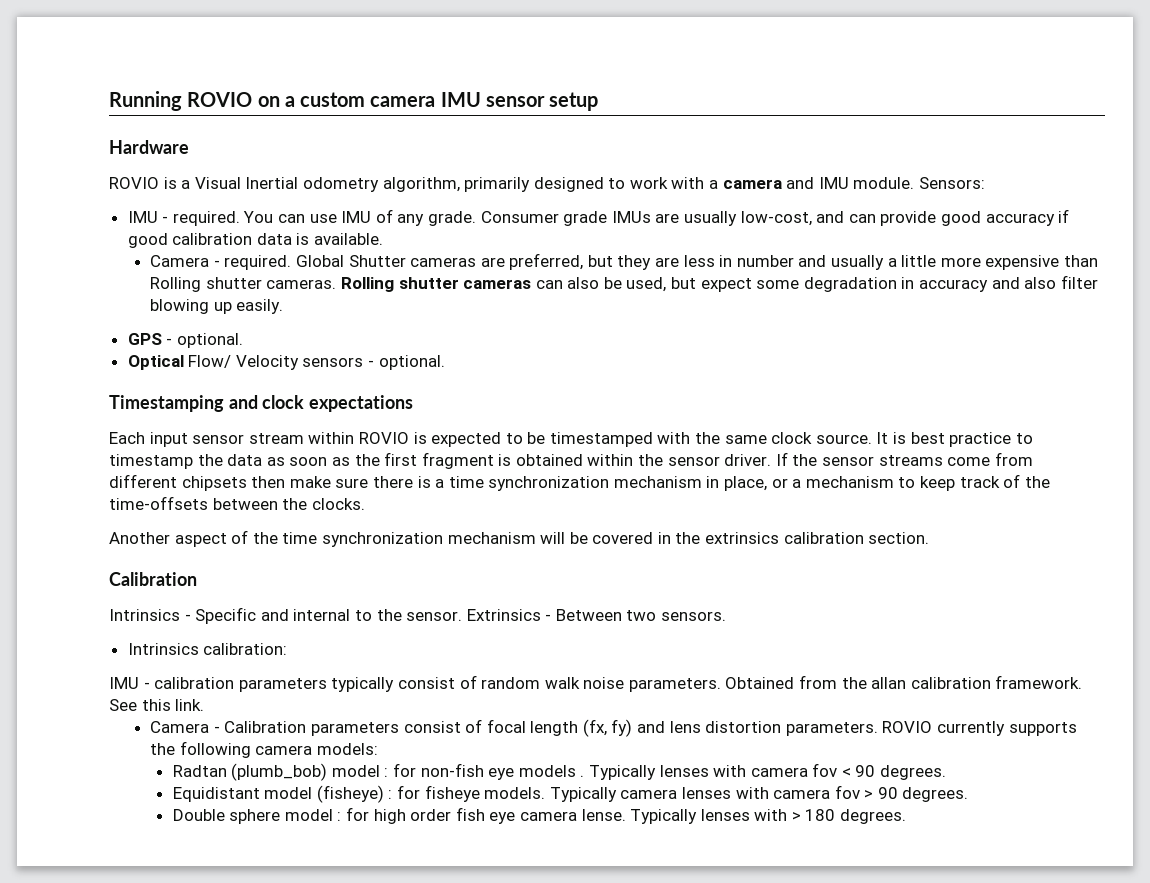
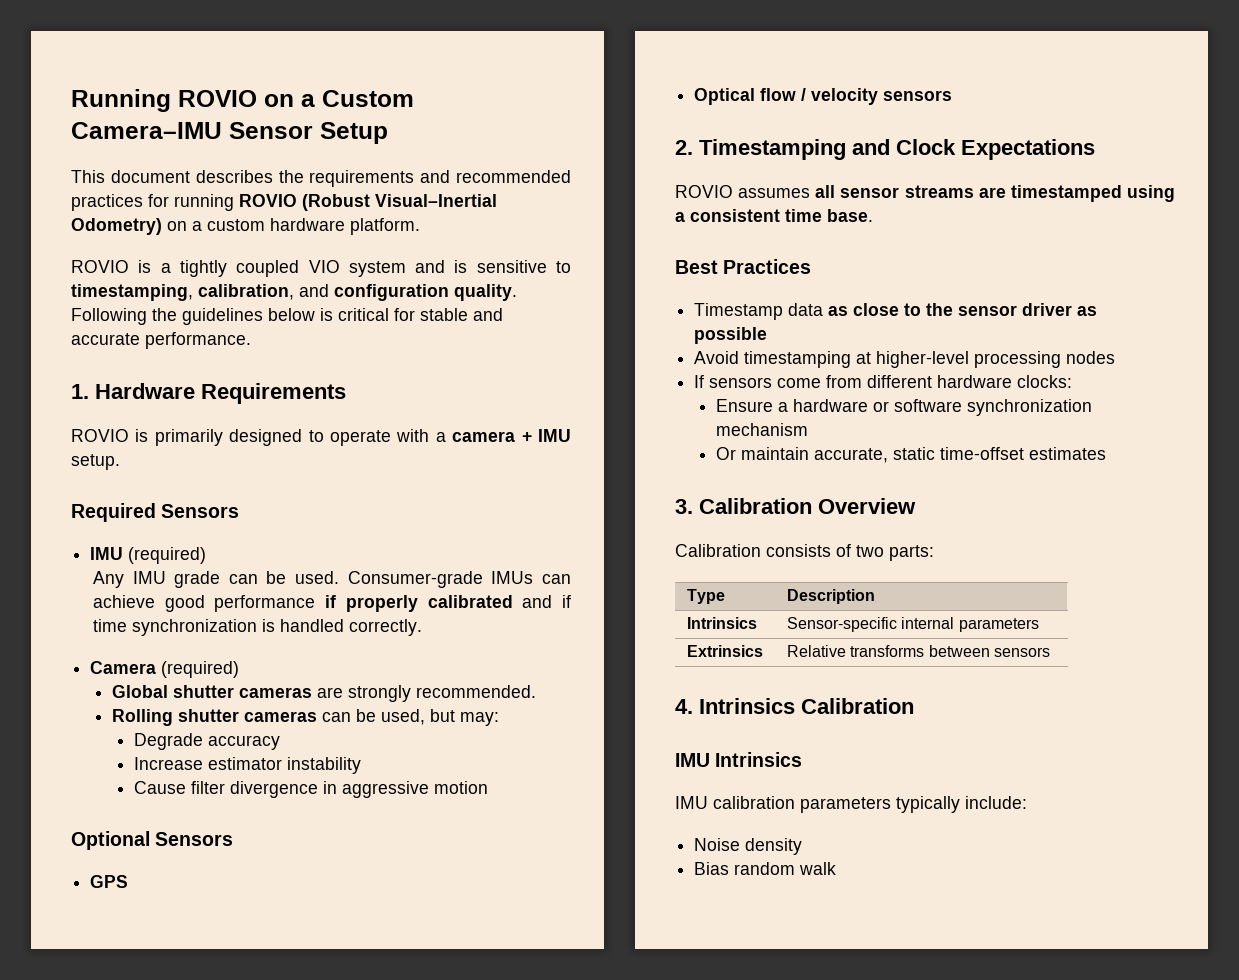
- Running ROVIO on a custom camera IMU sensor setup
- Hardware
- ROVIO is a Visual Inertial odometry algorithm, primarily designed to work with a camera and IMU module. Sensors:
- IMU - required. You can use IMU of any grade. Consumer grade IMUs are usually low-cost, and can provide good accuracy if good calibration data is available.
- Camera - required. Global Shutter cameras are preferred, but they are less in number and usually a little more expensive than Rolling shutter cameras. Rolling shutter cameras can also be used, but expect some degradation in accuracy and also filter blowing up easily.
+ Running ROVIO on a Custom Camera–IMU Sensor Setup
+ This document describes the requirements and recommended practices for running ROVIO (Robust Visual–Inertial Odometry) on a custom hardware platform.
+ ROVIO is a tightly coupled VIO system and is sensitive to timestamping, calibration, and configuration quality. Following the guidelines below is critical for stable and accurate performance.
+ 1. Hardware Requirements
+ ROVIO is primarily designed to operate with a camera + IMU setup.
+ Required Sensors
+ IMU (required)
+ Any IMU grade can be used. Consumer-grade IMUs can achieve good performance if properly calibrated and if time synchronization is handled correctly.
+ Camera (required)
+ Global shutter cameras are strongly recommended.
+ Rolling shutter cameras can be used, but may:
+ Degrade accuracy
+ Increase estimator instability
+ Cause filter divergence in aggressive motion
+ Optional Sensors
- GPS - optional.
+ GPS
- Optical Flow/ Velocity sensors - optional.
- Timestamping and clock expectations
- Each input sensor stream within ROVIO is expected to be timestamped with the same clock source. It is best practice to timestamp the data as soon as the first fragment is obtained within the sensor driver. If the sensor streams come from different chipsets then make sure there is a time synchronization mechanism in place, or a mechanism to keep track of the time-offsets between the clocks.
- Another aspect of the time synchronization mechanism will be covered in the extrinsics calibration section.
- Calibration
- Intrinsics - Specific and internal to the sensor. Extrinsics - Between two sensors.
- Intrinsics calibration:
- IMU - calibration parameters typically consist of random walk noise parameters. Obtained from the allan calibration framework. See this link.
- Camera - Calibration parameters consist of focal length (fx, fy) and lens distortion parameters. ROVIO currently supports the following camera models:
- Radtan (plumb_bob) model : for non-fish eye models . Typically lenses with camera fov < 90 degrees.
- Equidistant model (fisheye) : for fisheye models. Typically camera lenses with camera fov > 90 degrees.
- Double sphere model : for high order fish eye camera lense. Typically lenses with > 180 degrees.
+ Optical flow / velocity sensors
+ 2. Timestamping and Clock Expectations
+ ROVIO assumes all sensor streams are timestamped using a consistent time base.
+ Best Practices
+ Timestamp data as close to the sensor driver as possible
+ Avoid timestamping at higher-level processing nodes
+ If sensors come from different hardware clocks:
+ Ensure a hardware or software synchronization mechanism
+ Or maintain accurate, static time-offset estimates
+ 3. Calibration Overview
+ Calibration consists of two parts:
+ Type | Description
+ Intrinsics | Sensor-specific internal parameters
+ Extrinsics | Relative transforms between sensors
+ 4. Intrinsics Calibration
+ IMU Intrinsics
+ IMU calibration parameters typically include:
+ Noise density
+ Bias random walk

